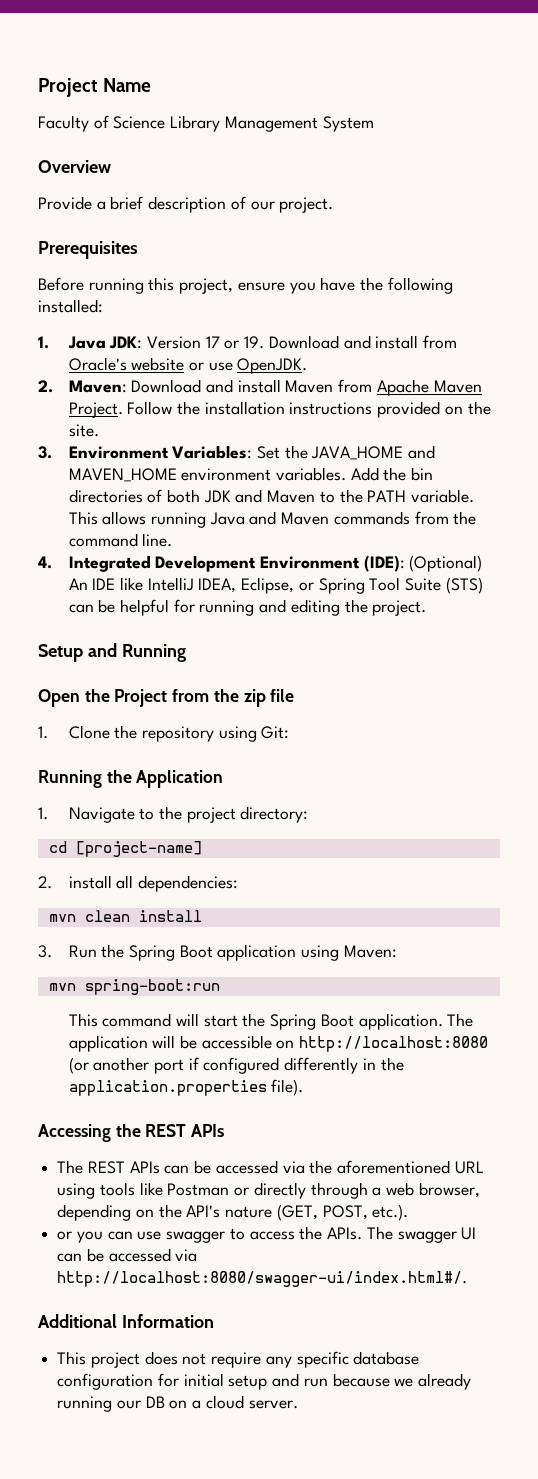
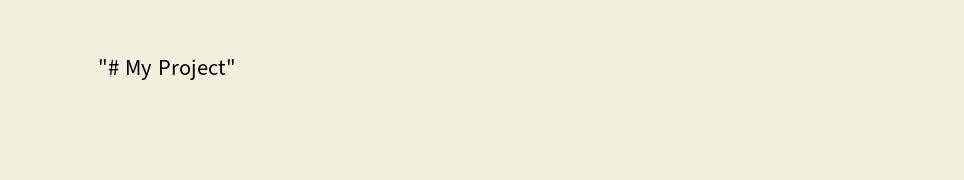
- Project Name
- Faculty of Science Library Management System
- Overview
- Provide a brief description of our project.
- Prerequisites
- Before running this project, ensure you have the following installed:
- 1. Java JDK: Version 17 or 19. Download and install from Oracle's website or use OpenJDK.
- 2. Maven: Download and install Maven from Apache Maven Project. Follow the installation instructions provided on the site.
- 3. Environment Variables: Set the JAVA_HOME and MAVEN_HOME environment variables. Add the bin directories of both JDK and Maven to the PATH variable. This allows running Java and Maven commands from the command line.
- 4. Integrated Development Environment (IDE): (Optional) An IDE like IntelliJ IDEA, Eclipse, or Spring Tool Suite (STS) can be helpful for running and editing the project.
- Setup and Running
- Open the Project from the zip file
- 1. Clone the repository using Git:
- Running the Application
- 1. Navigate to the project directory:
- cd [project-name]
- 2. install all dependencies:
- mvn clean install
- 3. Run the Spring Boot application using Maven:
- mvn spring-boot:run
- This command will start the Spring Boot application. The application will be accessible on http://localhost:8080 (or another port if configured differently in the application.properties file).
- Accessing the REST APIs
- The REST APIs can be accessed via the aforementioned URL using tools like Postman or directly through a web browser, depending on the API's nature (GET, POST, etc.).
- or you can use swagger to access the APIs. The swagger UI can be accessed via http://localhost:8080/swagger-ui/index.html#/.
- Additional Information
- This project does not require any specific database configuration for initial setup and run because we already running our DB on a cloud server.
+ "# My Project"

